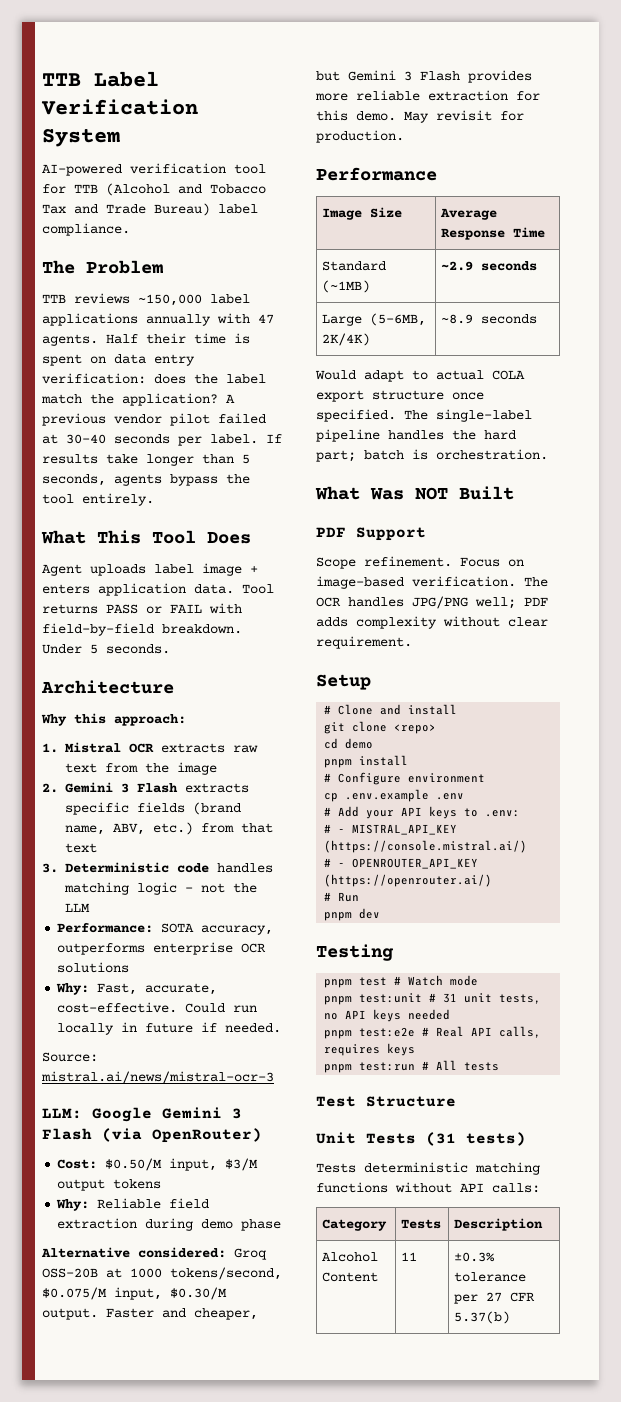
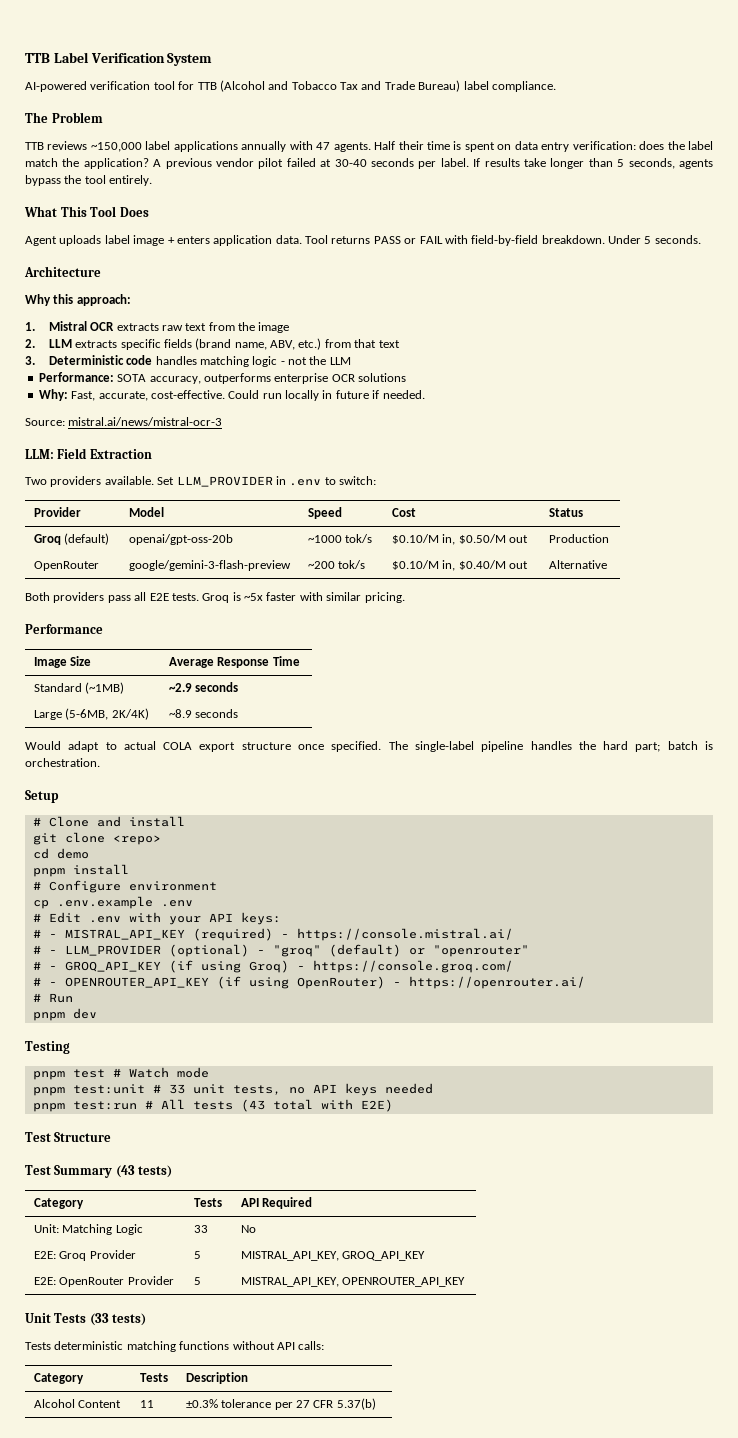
- 2. Gemini 3 Flash extracts specific fields (brand name, ABV, etc.) from that text
+ 2. LLM extracts specific fields (brand name, ABV, etc.) from that text
- LLM: Google Gemini 3 Flash (via OpenRouter)
- Cost: $0.50/M input, $3/M output tokens
- Why: Reliable field extraction during demo phase
- Alternative considered: Groq OSS-20B at 1000 tokens/second, $0.075/M input, $0.30/M output. Faster and cheaper, but Gemini 3 Flash provides more reliable extraction for this demo. May revisit for production.
+ LLM: Field Extraction
+ Two providers available. Set LLM_PROVIDER in .env to switch:
+ Provider | Model | Speed | Cost | Status
+ Groq (default) | openai/gpt-oss-20b | ~1000 tok/s | $0.10/M in, $0.50/M out | Production
+ OpenRouter | google/gemini-3-flash-preview | ~200 tok/s | $0.10/M in, $0.40/M out | Alternative
+ Both providers pass all E2E tests. Groq is ~5x faster with similar pricing.
- What Was NOT Built
- PDF Support
- Scope refinement. Focus on image-based verification. The OCR handles JPG/PNG well; PDF adds complexity without clear requirement.
- # Add your API keys to .env:
- # - MISTRAL_API_KEY (https://console.mistral.ai/)
- # - OPENROUTER_API_KEY (https://openrouter.ai/)
+ # Edit .env with your API keys:
+ # - MISTRAL_API_KEY (required) - https://console.mistral.ai/
+ # - LLM_PROVIDER (optional) - "groq" (default) or "openrouter"
+ # - GROQ_API_KEY (if using Groq) - https://console.groq.com/
+ # - OPENROUTER_API_KEY (if using OpenRouter) - https://openrouter.ai/
- pnpm test:unit # 31 unit tests, no API keys needed
+ pnpm test:unit # 33 unit tests, no API keys needed
- pnpm test:e2e # Real API calls, requires keys
- pnpm test:run # All tests
+ pnpm test:run # All tests (43 total with E2E)
  Test Structure
+ Test Summary (43 tests)
+ Category | Tests | API Required
+ Unit: Matching Logic | 33 | No
+ E2E: Groq Provider | 5 | MISTRAL_API_KEY, GROQ_API_KEY
+ E2E: OpenRouter Provider | 5 | MISTRAL_API_KEY, OPENROUTER_API_KEY
- Unit Tests (31 tests)
+ Unit Tests (33 tests)

